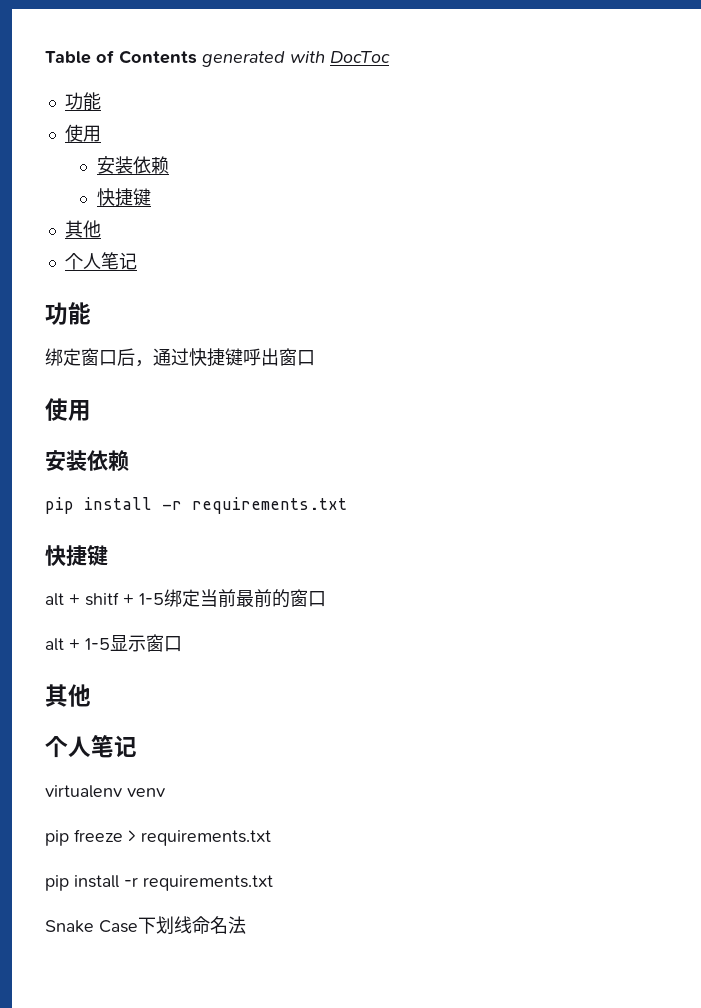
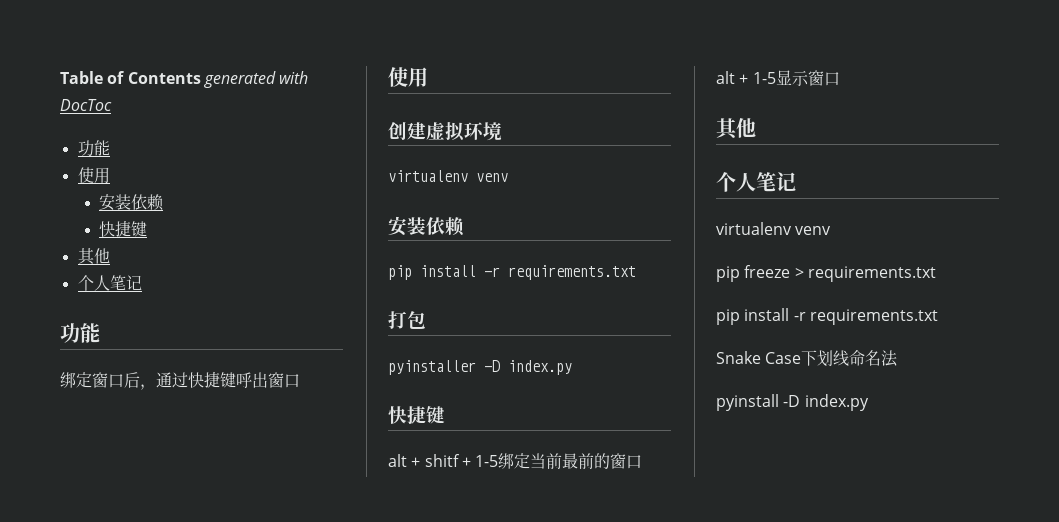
+ 创建虚拟环境
+ virtualenv venv
+ 打包
+ pyinstaller -D index.py
+ pyinstall -D index.py

